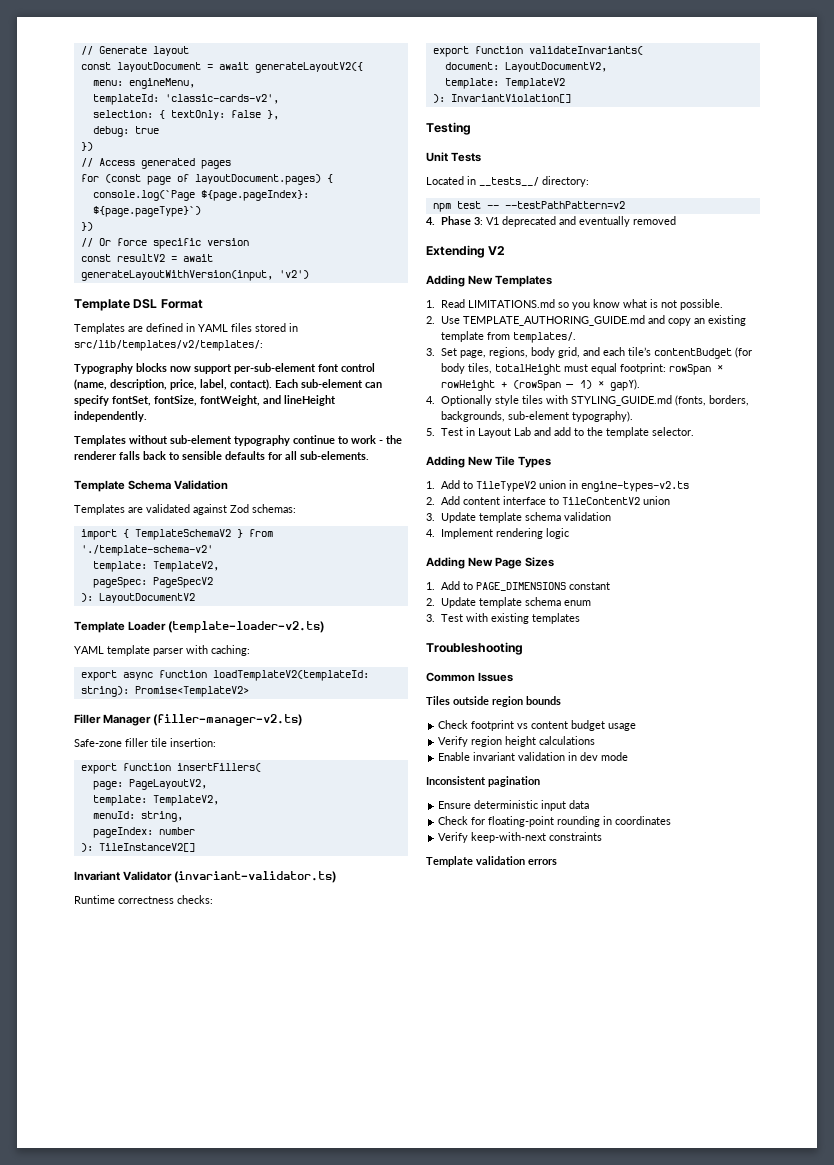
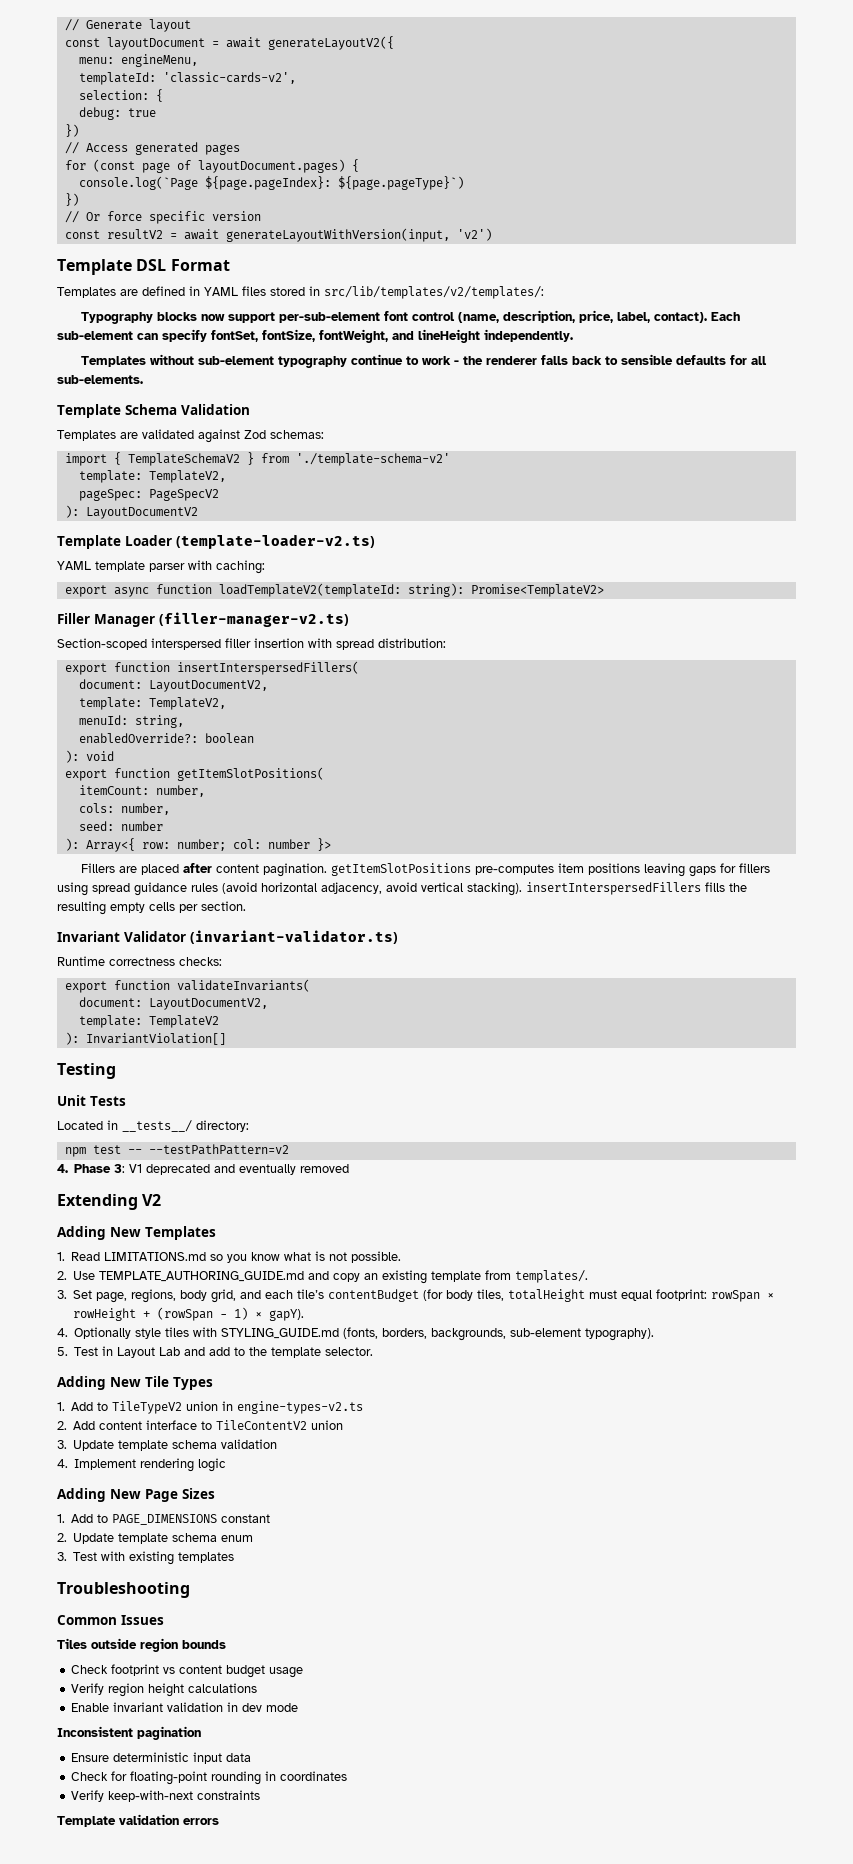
- selection: { textOnly: false },
+ selection: {
- Safe-zone filler tile insertion:
- export function insertFillers(
- page: PageLayoutV2,
+ Section-scoped interspersed filler insertion with spread distribution:
+ export function insertInterspersedFillers(
+ document: LayoutDocumentV2,
- pageIndex: number
- ): TileInstanceV2[]
+ enabledOverride?: boolean
+ ): void
+ export function getItemSlotPositions(
+ itemCount: number,
+ cols: number,
+ seed: number
+ ): Array<{ row: number; col: number }>
+ Fillers are placed after content pagination. getItemSlotPositions pre-computes item positions leaving gaps for fillers using spread guidance rules (avoid horizontal adjacency, avoid vertical stacking). insertInterspersedFillers fills the resulting empty cells per section.

